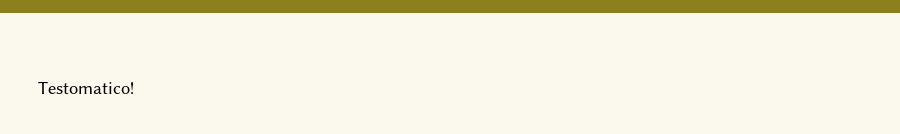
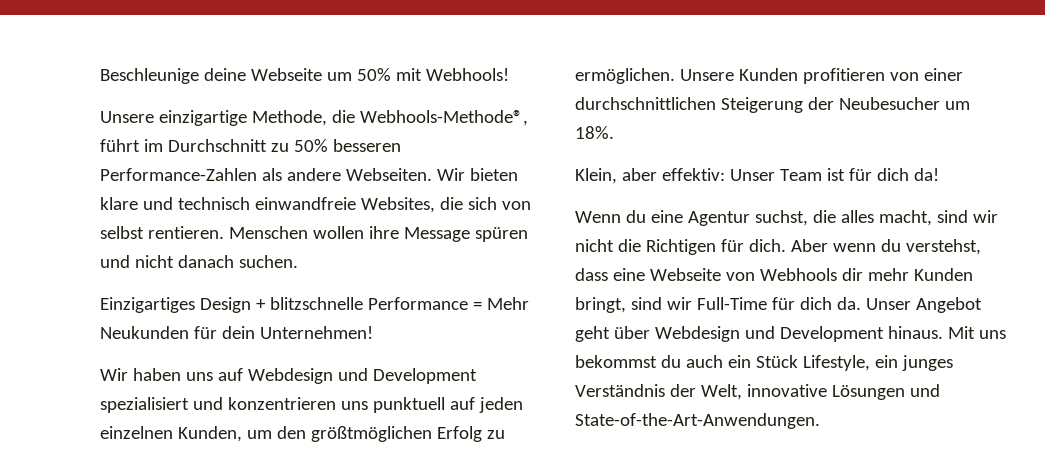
- Testomatico!
+ Beschleunige deine Webseite um 50% mit Webhools!
+ Unsere einzigartige Methode, die Webhools-Methode®, führt im Durchschnitt zu 50% besseren Performance-Zahlen als andere Webseiten. Wir bieten klare und technisch einwandfreie Websites, die sich von selbst rentieren. Menschen wollen ihre Message spüren und nicht danach suchen.
+ Einzigartiges Design + blitzschnelle Performance = Mehr Neukunden für dein Unternehmen!
+ Wir haben uns auf Webdesign und Development spezialisiert und konzentrieren uns punktuell auf jeden einzelnen Kunden, um den größtmöglichen Erfolg zu ermöglichen. Unsere Kunden profitieren von einer durchschnittlichen Steigerung der Neubesucher um 18%.
+ Klein, aber effektiv: Unser Team ist für dich da!
+ Wenn du eine Agentur suchst, die alles macht, sind wir nicht die Richtigen für dich. Aber wenn du verstehst, dass eine Webseite von Webhools dir mehr Kunden bringt, sind wir Full-Time für dich da. Unser Angebot geht über Webdesign und Development hinaus. Mit uns bekommst du auch ein Stück Lifestyle, ein junges Verständnis der Welt, innovative Lösungen und State-of-the-Art-Anwendungen.

